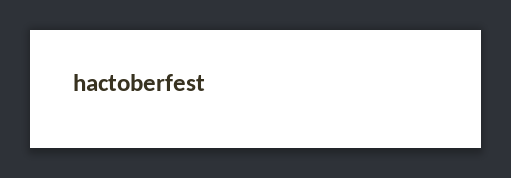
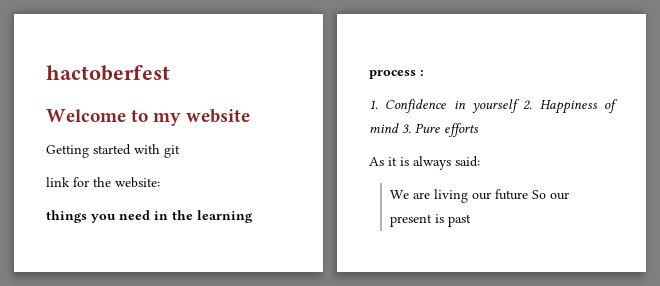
+ Welcome to my website
+ Getting started with git
+ link for the website:
+ things you need in the learning process :
+ 1. Confidence in yourself 2. Happiness of mind 3. Pure efforts
+ As it is always said:
+ We are living our future So our present is past

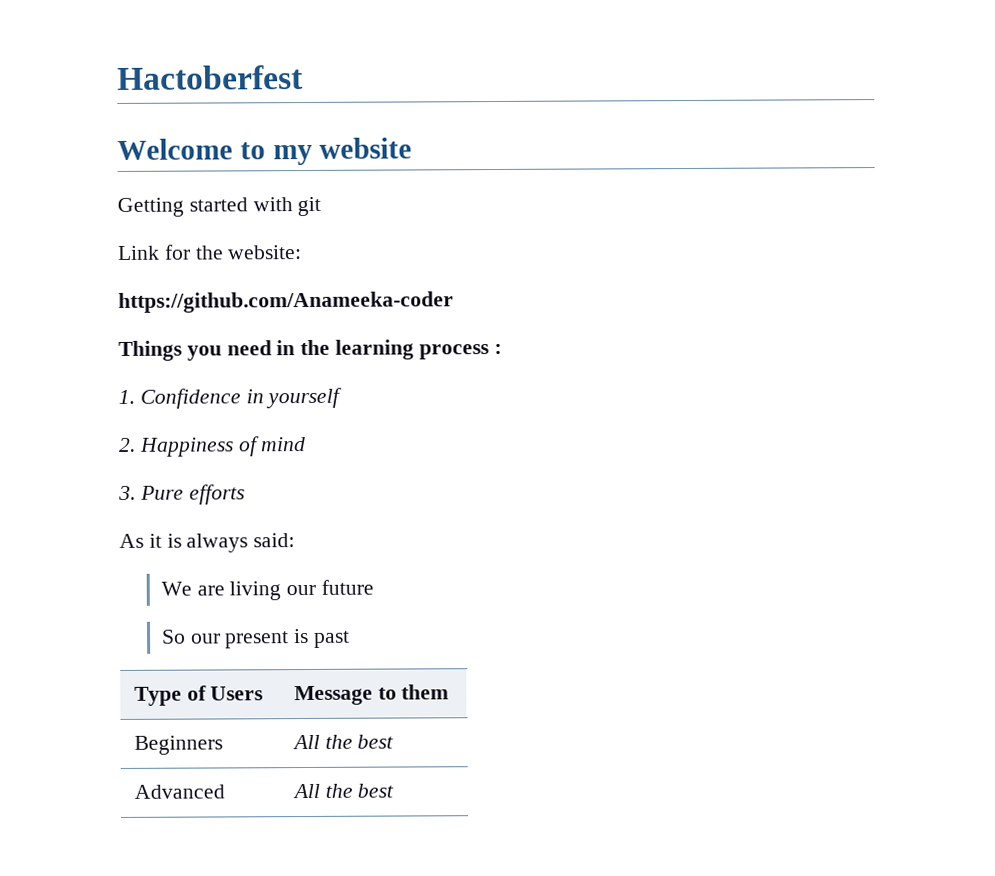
- hactoberfest
+ Hactoberfest
- link for the website:
+ Link for the website:
- things you need in the learning process :
+ https://github.com/Anameeka-coder
+ Things you need in the learning process :
- 1. Confidence in yourself 2. Happiness of mind 3. Pure efforts
+ 1. Confidence in yourself
+ 2. Happiness of mind
+ 3. Pure efforts
- We are living our future So our present is past
+ We are living our future
+ So our present is past
+ Type of Users | Message to them
+ Beginners | All the best
+ Advanced | All the best

